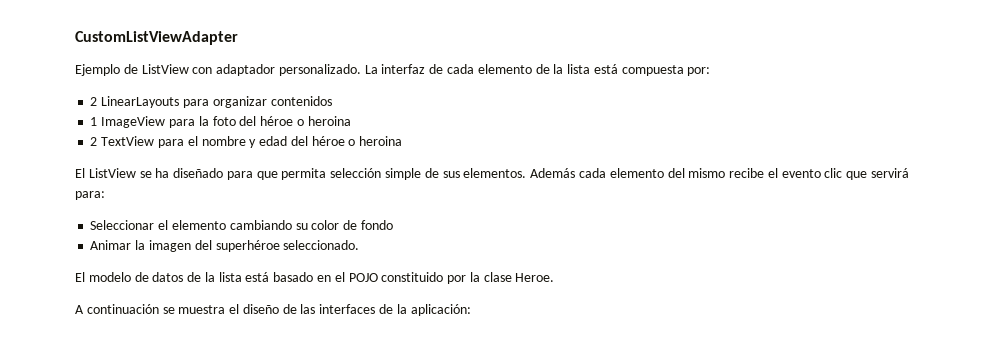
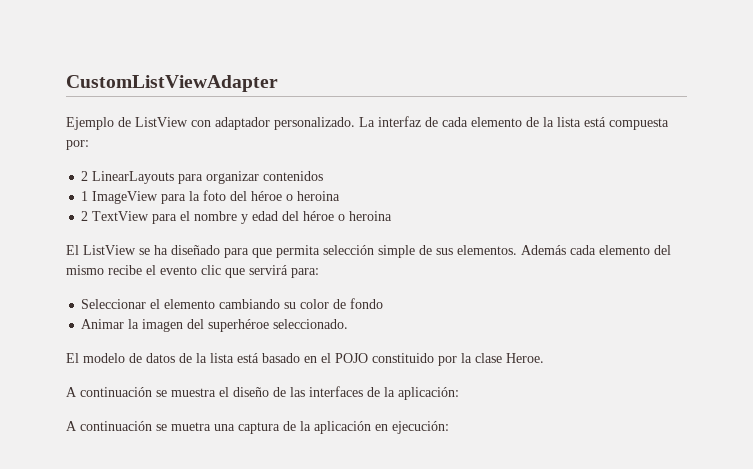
+ A continuación se muetra una captura de la aplicación en ejecución:

